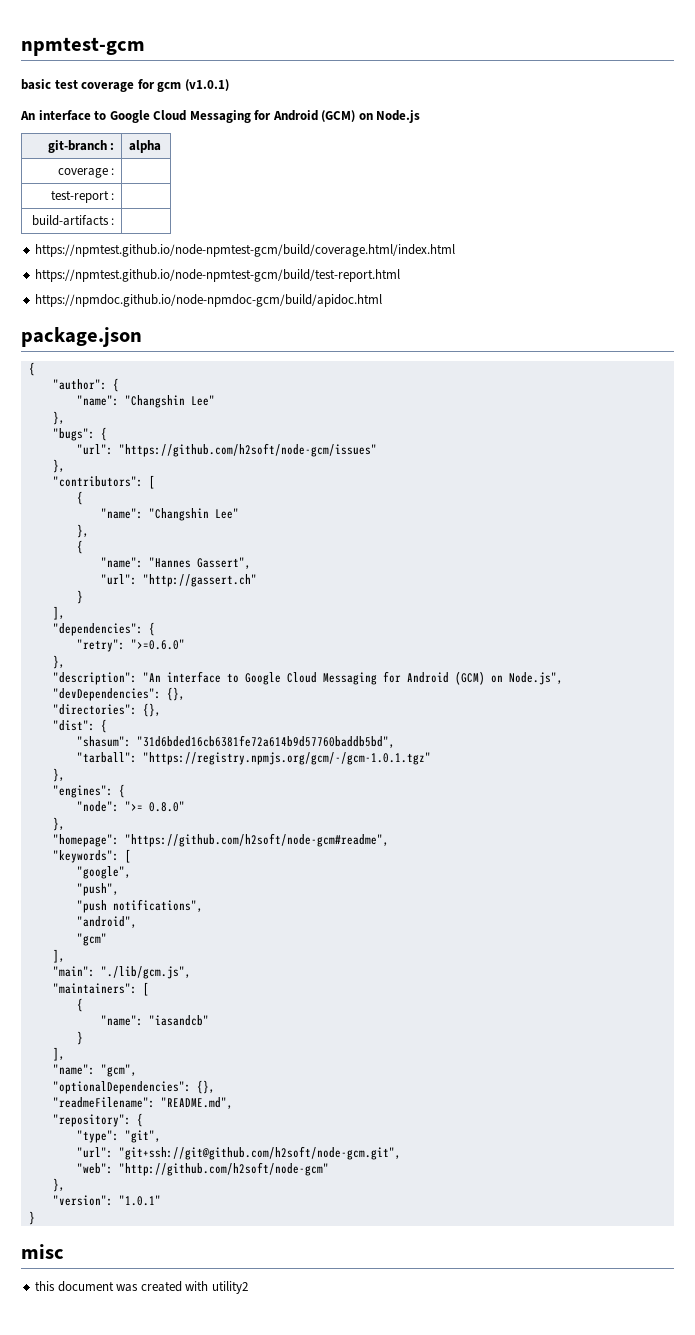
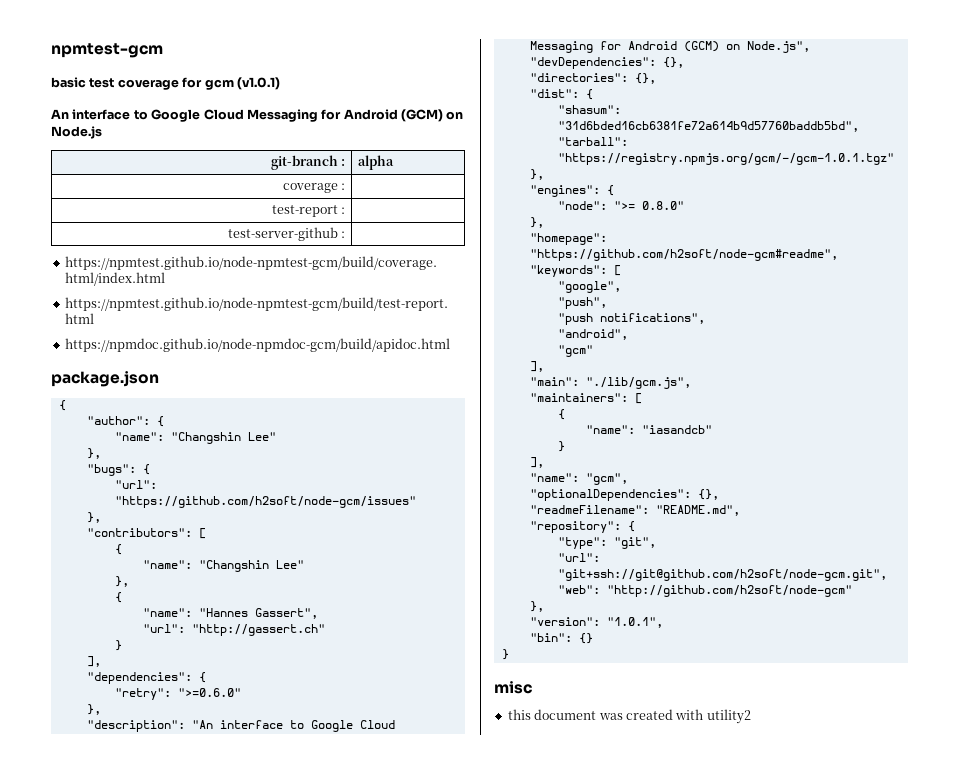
- build-artifacts : |
+ test-server-github : |
- "version": "1.0.1"
+ "version": "1.0.1",
+ "bin": {}

